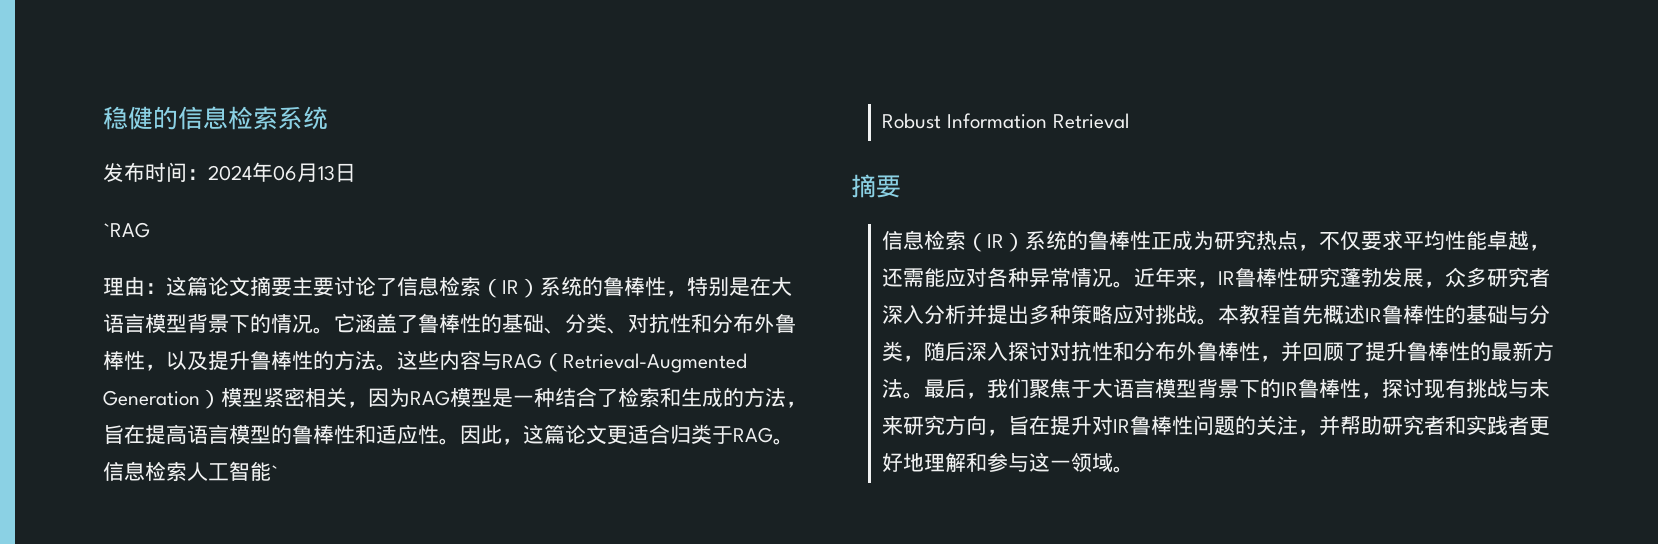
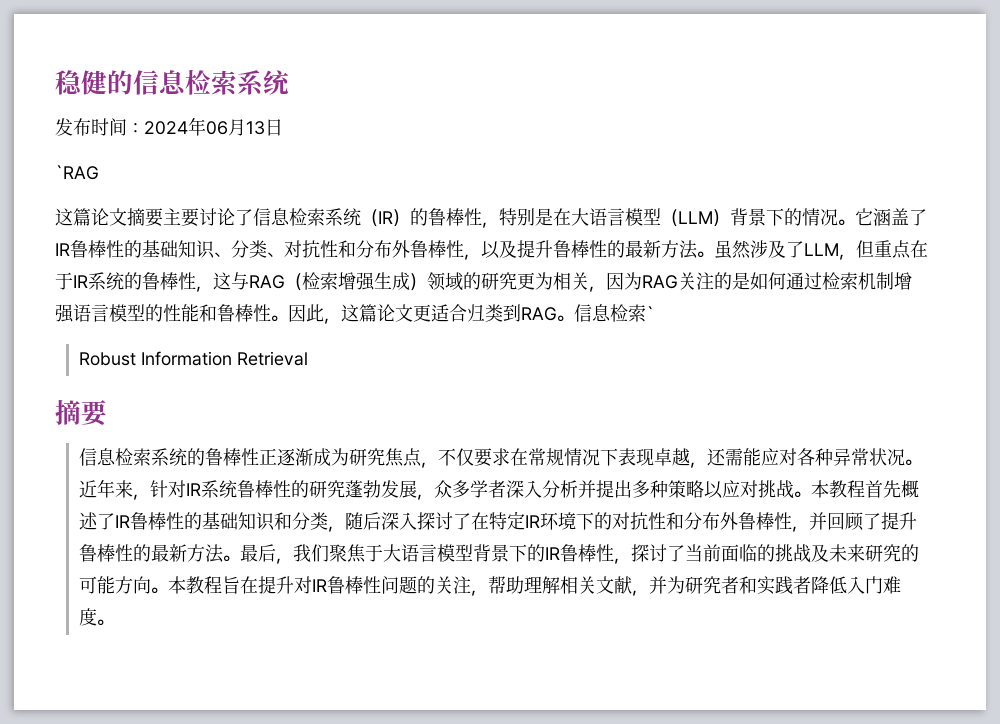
- 理由：这篇论文摘要主要讨论了信息检索（IR）系统的鲁棒性，特别是在大语言模型背景下的情况。
+ 这篇论文摘要主要讨论了信息检索系统（IR）的鲁棒性，特别是在大语言模型（LLM）背景下的情况。
- 它涵盖了鲁棒性的基础、分类、对抗性和分布外鲁棒性，以及提升鲁棒性的方法。这些内容与RAG（Retrieval-Augmented Generation）模型紧密相关，因为RAG模型是一种结合了检索和生成的方法，旨在提高语言模型的鲁棒性和适应性。
+ 它涵盖了IR鲁棒性的基础知识、分类、对抗性和分布外鲁棒性，以及提升鲁棒性的最新方法。虽然涉及了LLM，但重点在于IR系统的鲁棒性，这与RAG（检索增强生成）领域的研究更为相关，因为RAG关注的是如何通过检索机制增强语言模型的性能和鲁棒性。
- 因此，这篇论文更适合归类于RAG。
+ 因此，这篇论文更适合归类到RAG。
- 信息检索人工智能`
+ 信息检索`
- 信息检索（IR）系统的鲁棒性正成为研究热点，不仅要求平均性能卓越，还需能应对各种异常情况。
+ 信息检索系统的鲁棒性正逐渐成为研究焦点，不仅要求在常规情况下表现卓越，还需能应对各种异常状况。
- 近年来，IR鲁棒性研究蓬勃发展，众多研究者深入分析并提出多种策略应对挑战。
+ 近年来，针对IR系统鲁棒性的研究蓬勃发展，众多学者深入分析并提出多种策略以应对挑战。
- 本教程首先概述IR鲁棒性的基础与分类，随后深入探讨对抗性和分布外鲁棒性，并回顾了提升鲁棒性的最新方法。
+ 本教程首先概述了IR鲁棒性的基础知识和分类，随后深入探讨了在特定IR环境下的对抗性和分布外鲁棒性，并回顾了提升鲁棒性的最新方法。
- 最后，我们聚焦于大语言模型背景下的IR鲁棒性，探讨现有挑战与未来研究方向，旨在提升对IR鲁棒性问题的关注，并帮助研究者和实践者更好地理解和参与这一领域。
+ 最后，我们聚焦于大语言模型背景下的IR鲁棒性，探讨了当前面临的挑战及未来研究的可能方向。本教程旨在提升对IR鲁棒性问题的关注，帮助理解相关文献，并为研究者和实践者降低入门难度。

